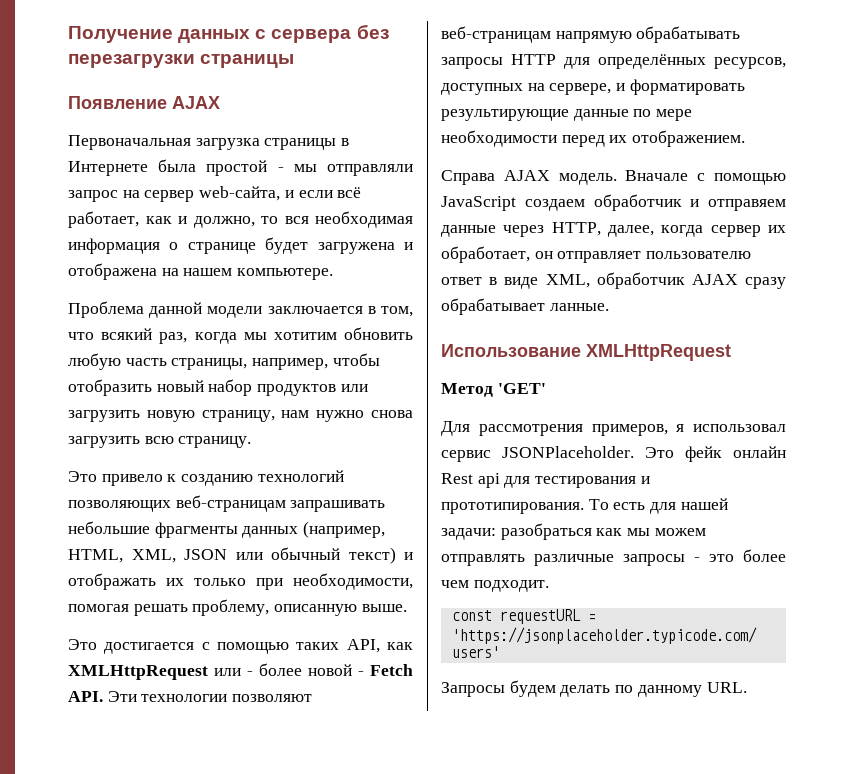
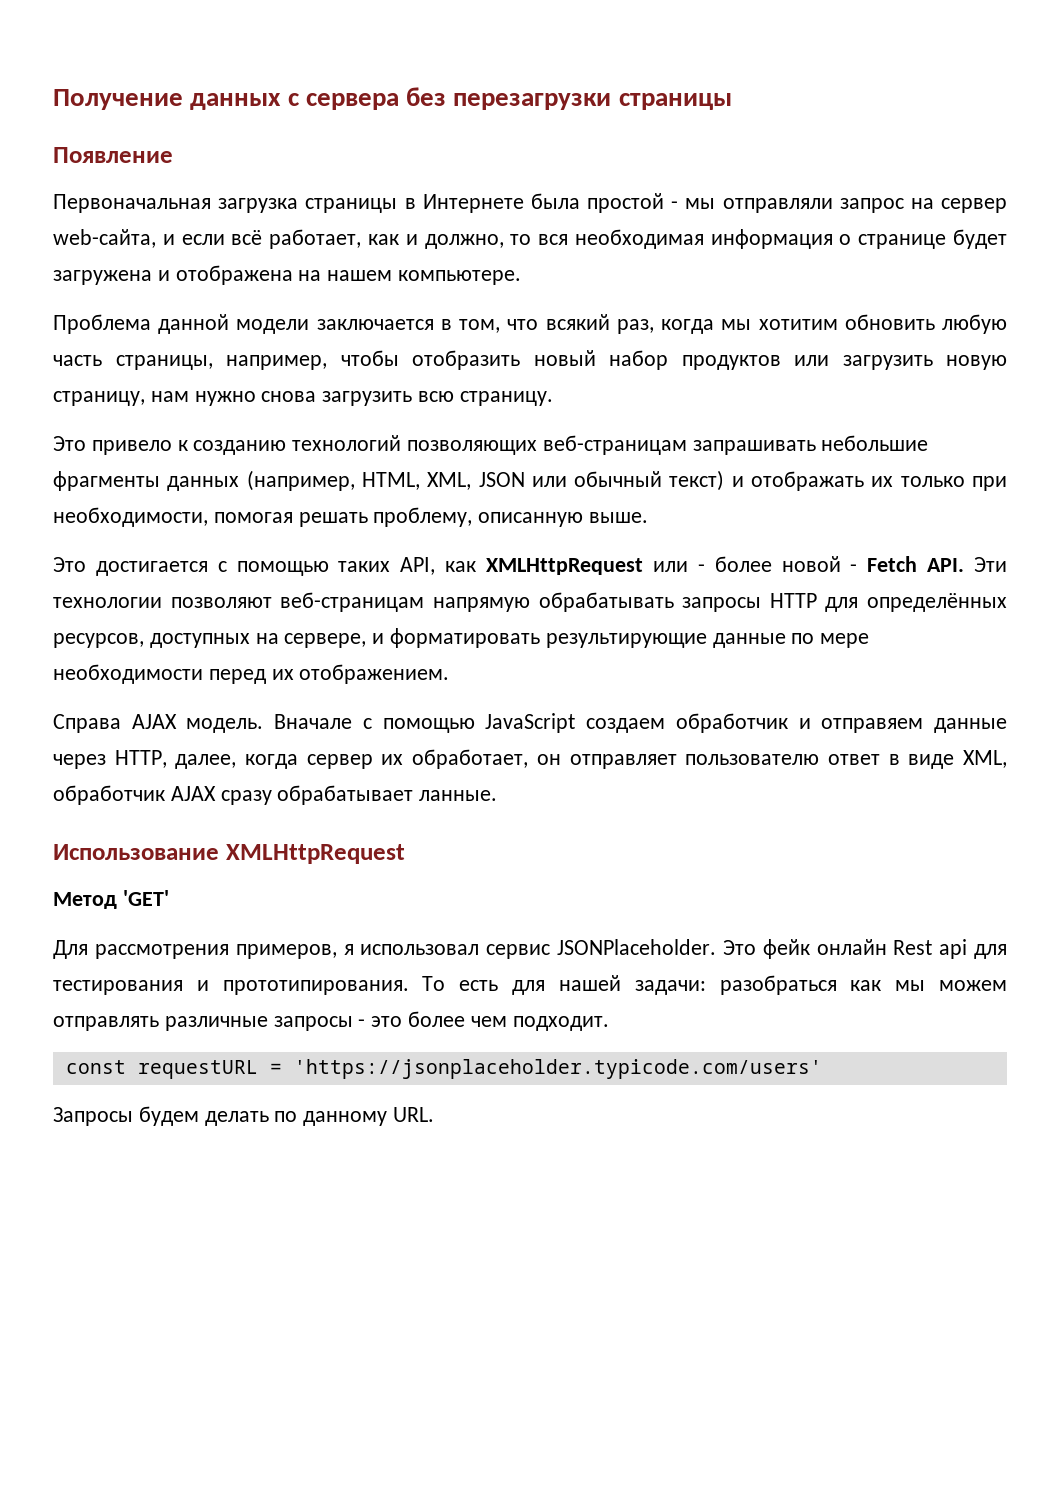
- Появление AJAX
+ Появление

